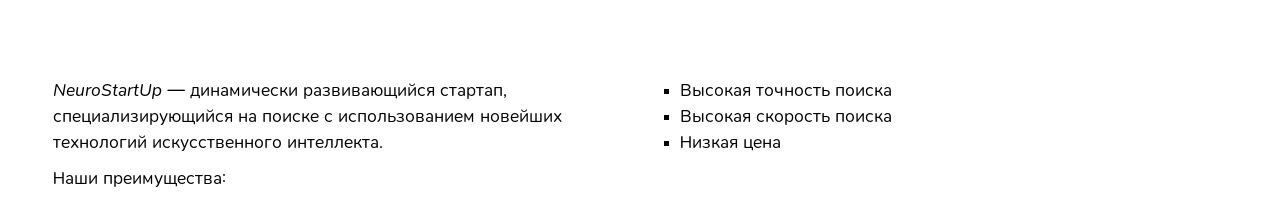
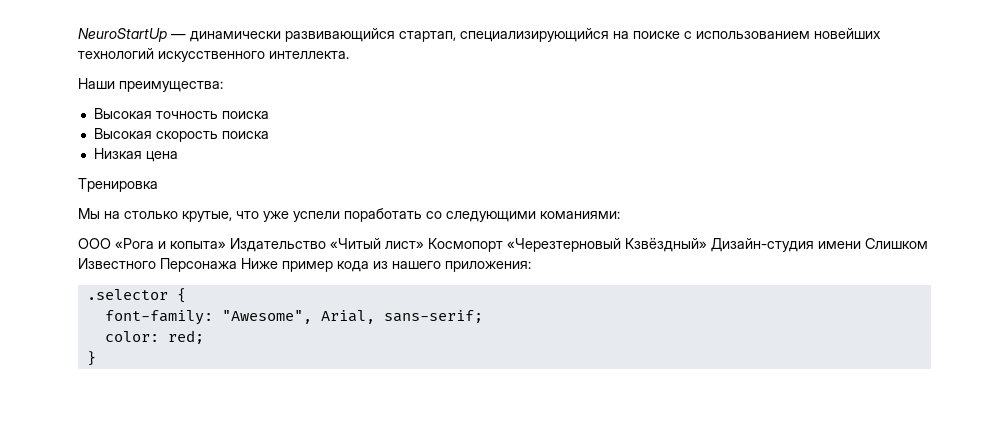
+ Тренировка
+ Мы на столько крутые, что уже успели поработать со следующими команиями:
+ ООО «Рога и копыта» Издательство «Читый лист» Космопорт «Черезтерновый Кзвёздный» Дизайн-студия имени Слишком Известного Персонажа Ниже пример кода из нашего приложения:
+ .selector {
+ font-family: "Awesome", Arial, sans-serif;
+ color: red;
+ }

